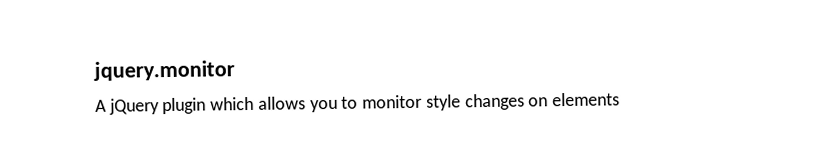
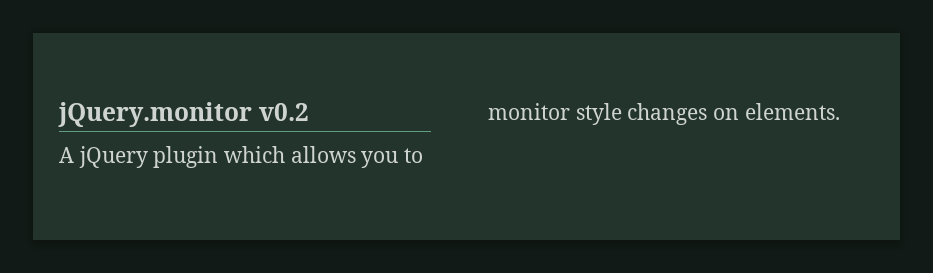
- jquery.monitor
+ jQuery.monitor v0.2
- A jQuery plugin which allows you to monitor style changes on elements
+ A jQuery plugin which allows you to monitor style changes on elements.

